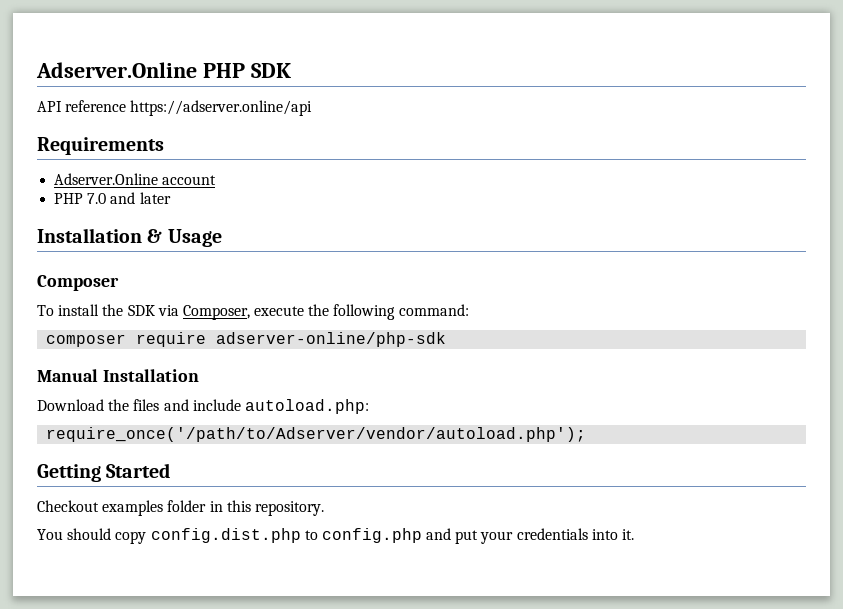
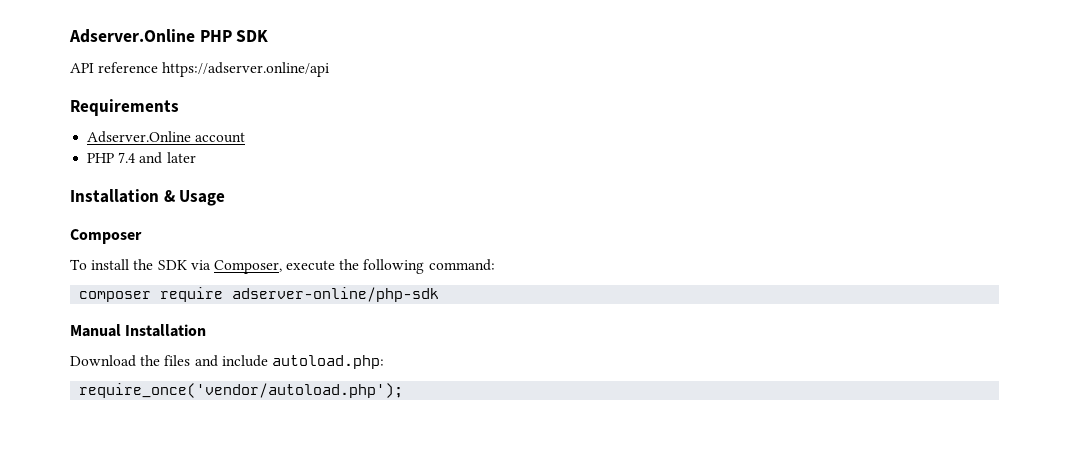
- PHP 7.0 and later
+ PHP 7.4 and later
- require_once('/path/to/Adserver/vendor/autoload.php');
- Getting Started
- Checkout examples folder in this repository.
- You should copy config.dist.php to config.php and put your credentials into it.
+ require_once('vendor/autoload.php');

